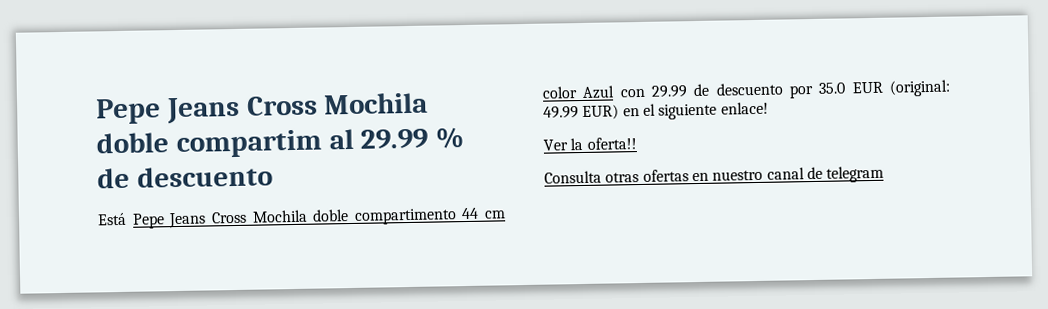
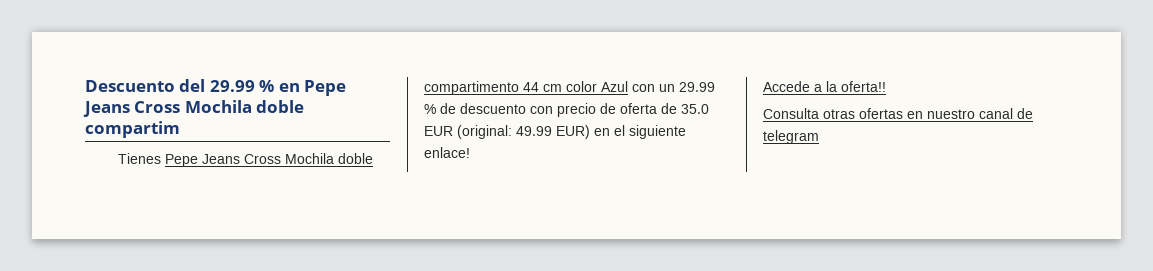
- Pepe Jeans Cross Mochila doble compartim al 29.99 % de descuento
- Está Pepe Jeans Cross Mochila doble compartimento 44 cm color Azul con 29.99 de descuento por 35.0 EUR (original: 49.99 EUR) en el siguiente enlace!
+ Descuento del 29.99 % en Pepe Jeans Cross Mochila doble compartim
+ Tienes Pepe Jeans Cross Mochila doble compartimento 44 cm color Azul con un 29.99 % de descuento con precio de oferta de 35.0 EUR (original: 49.99 EUR) en el siguiente enlace!
- Ver la oferta!!
+ Accede a la oferta!!

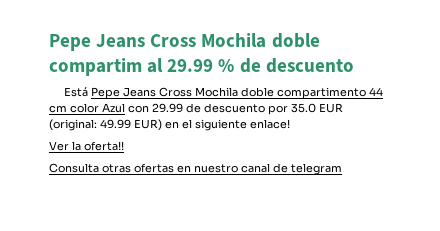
- Descuento del 29.99 % en Pepe Jeans Cross Mochila doble compartim
- Tienes Pepe Jeans Cross Mochila doble compartimento 44 cm color Azul con un 29.99 % de descuento con precio de oferta de 35.0 EUR (original: 49.99 EUR) en el siguiente enlace!
+ Pepe Jeans Cross Mochila doble compartim al 29.99 % de descuento
+ Está Pepe Jeans Cross Mochila doble compartimento 44 cm color Azul con 29.99 de descuento por 35.0 EUR (original: 49.99 EUR) en el siguiente enlace!
- Accede a la oferta!!
+ Ver la oferta!!

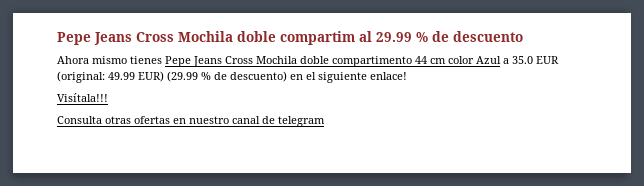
- Está Pepe Jeans Cross Mochila doble compartimento 44 cm color Azul con 29.99 de descuento por 35.0 EUR (original: 49.99 EUR) en el siguiente enlace!
+ Ahora mismo tienes Pepe Jeans Cross Mochila doble compartimento 44 cm color Azul a 35.0 EUR (original: 49.99 EUR) (29.99 % de descuento) en el siguiente enlace!
- Ver la oferta!!
+ Visítala!!!

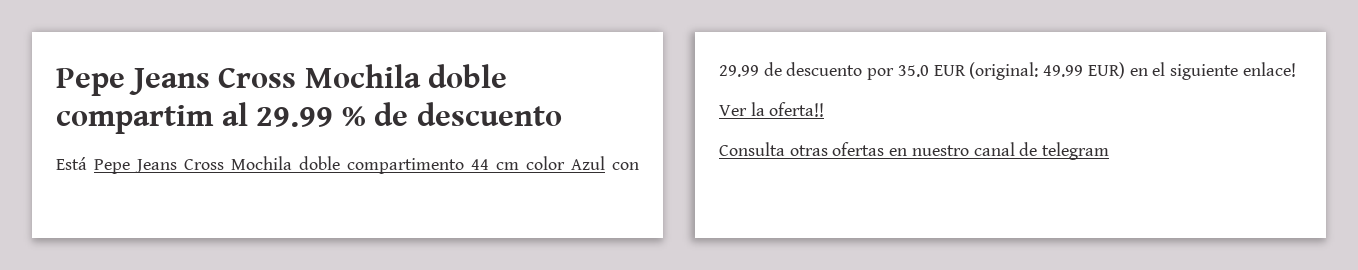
- Ahora mismo tienes Pepe Jeans Cross Mochila doble compartimento 44 cm color Azul a 35.0 EUR (original: 49.99 EUR) (29.99 % de descuento) en el siguiente enlace!
+ Está Pepe Jeans Cross Mochila doble compartimento 44 cm color Azul con 29.99 de descuento por 35.0 EUR (original: 49.99 EUR) en el siguiente enlace!
- Visítala!!!
+ Ver la oferta!!

